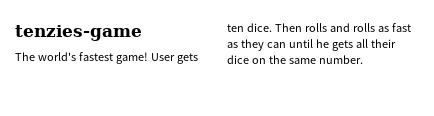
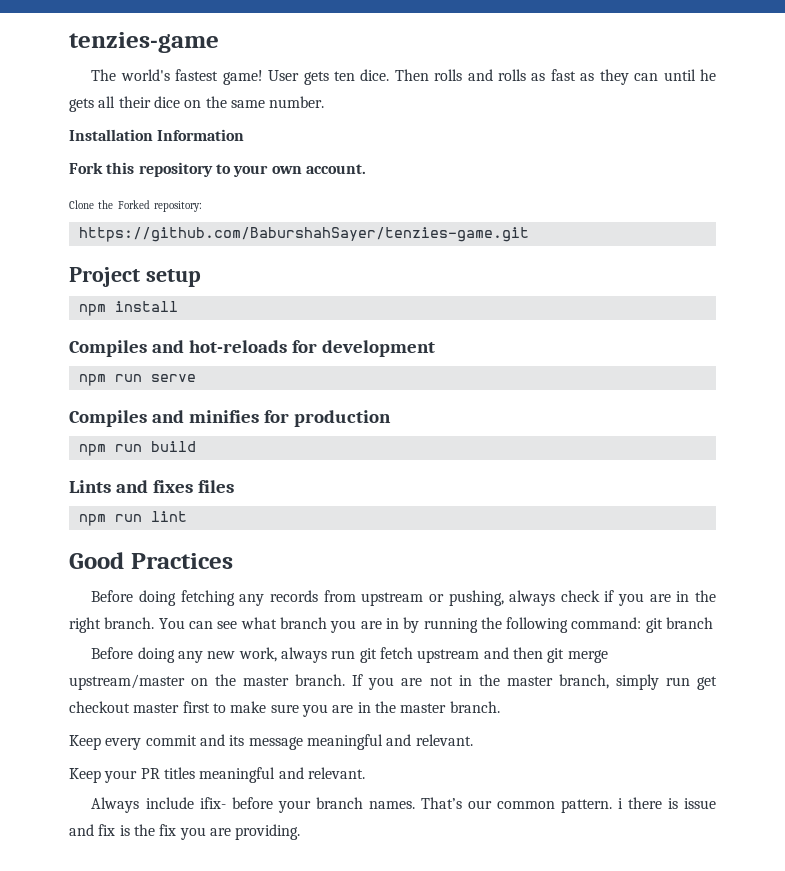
+ Installation Information
+ Fork this repository to your own account.
+ Clone the Forked repository:
+ https://github.com/BaburshahSayer/tenzies-game.git
+ Project setup
+ npm install
+ Compiles and hot-reloads for development
+ npm run serve
+ Compiles and minifies for production
+ npm run build
+ Lints and fixes files
+ npm run lint
+ Good Practices
+ Before doing fetching any records from upstream or pushing, always check if you are in the right branch. You can see what branch you are in by running the following command: git branch
+ Before doing any new work, always run git fetch upstream and then git merge upstream/master on the master branch. If you are not in the master branch, simply run get checkout master first to make sure you are in the master branch.
+ Keep every commit and its message meaningful and relevant.
+ Keep your PR titles meaningful and relevant.
+ Always include ifix- before your branch names. That’s our common pattern. i there is issue and fix is the fix you are providing.

